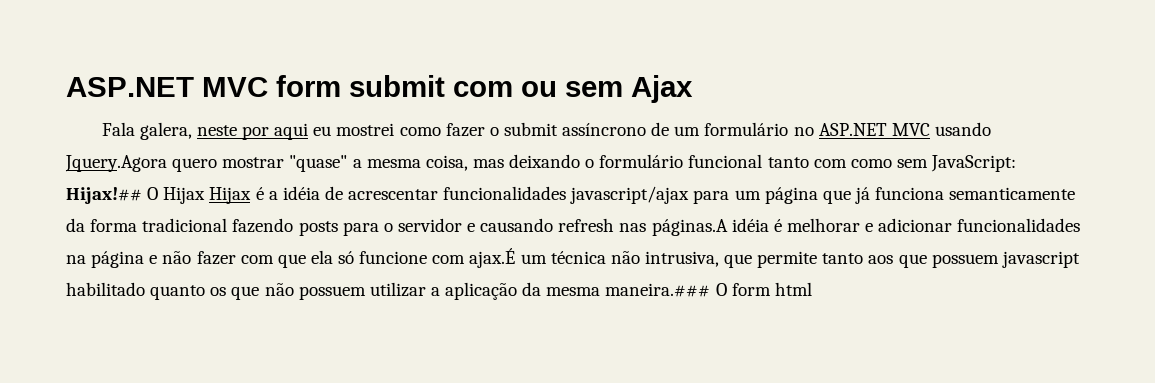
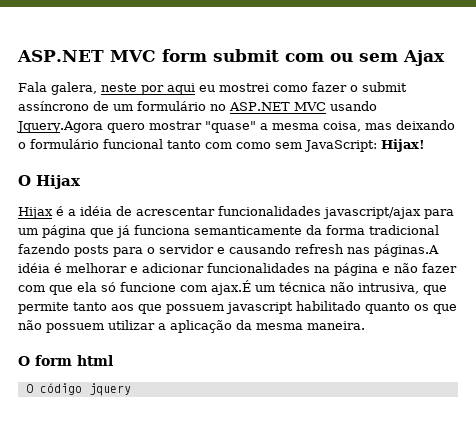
- Hijax!## O Hijax Hijax é a idéia de acrescentar funcionalidades javascript/ajax para um página que já funciona semanticamente da forma tradicional fazendo posts para o servidor e causando refresh nas páginas.A idéia é melhorar e adicionar funcionalidades na página e não fazer com que ela só funcione com ajax.É um técnica não intrusiva, que permite tanto aos que possuem javascript habilitado quanto os que não possuem utilizar a aplicação da mesma maneira.### O form html
+ Hijax!
+ O Hijax
+ Hijax é a idéia de acrescentar funcionalidades javascript/ajax para um página que já funciona semanticamente da forma tradicional fazendo posts para o servidor e causando refresh nas páginas.A idéia é melhorar e adicionar funcionalidades na página e não fazer com que ela só funcione com ajax.É um técnica não intrusiva, que permite tanto aos que possuem javascript habilitado quanto os que não possuem utilizar a aplicação da mesma maneira.
+ O form html
+ O código jquery

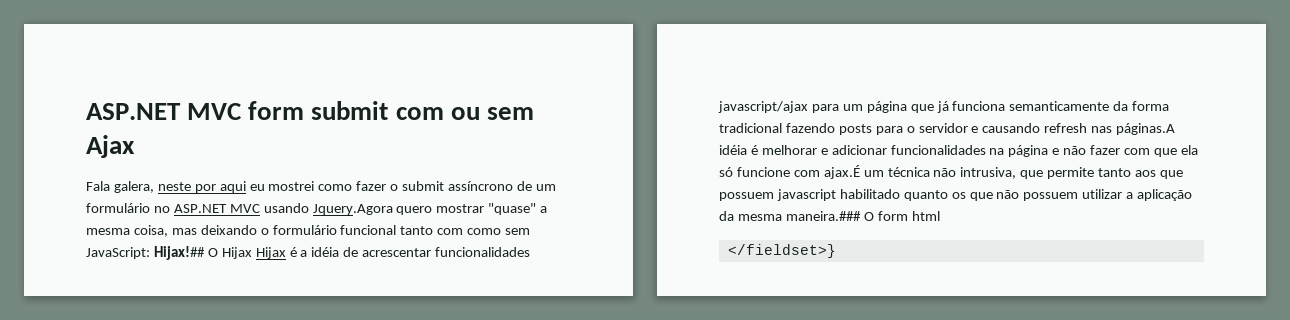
- Hijax!
- O Hijax
- Hijax é a idéia de acrescentar funcionalidades javascript/ajax para um página que já funciona semanticamente da forma tradicional fazendo posts para o servidor e causando refresh nas páginas.A idéia é melhorar e adicionar funcionalidades na página e não fazer com que ela só funcione com ajax.É um técnica não intrusiva, que permite tanto aos que possuem javascript habilitado quanto os que não possuem utilizar a aplicação da mesma maneira.
- O form html
+ Hijax!## O Hijax Hijax é a idéia de acrescentar funcionalidades javascript/ajax para um página que já funciona semanticamente da forma tradicional fazendo posts para o servidor e causando refresh nas páginas.A idéia é melhorar e adicionar funcionalidades na página e não fazer com que ela só funcione com ajax.É um técnica não intrusiva, que permite tanto aos que possuem javascript habilitado quanto os que não possuem utilizar a aplicação da mesma maneira.### O form html
- O código jquery
+ </fieldset>}

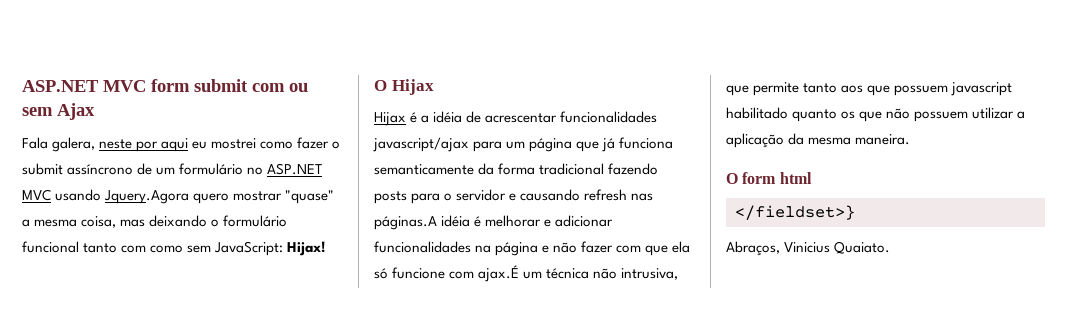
- Hijax!## O Hijax Hijax é a idéia de acrescentar funcionalidades javascript/ajax para um página que já funciona semanticamente da forma tradicional fazendo posts para o servidor e causando refresh nas páginas.A idéia é melhorar e adicionar funcionalidades na página e não fazer com que ela só funcione com ajax.É um técnica não intrusiva, que permite tanto aos que possuem javascript habilitado quanto os que não possuem utilizar a aplicação da mesma maneira.### O form html
+ Hijax!
+ O Hijax
+ Hijax é a idéia de acrescentar funcionalidades javascript/ajax para um página que já funciona semanticamente da forma tradicional fazendo posts para o servidor e causando refresh nas páginas.A idéia é melhorar e adicionar funcionalidades na página e não fazer com que ela só funcione com ajax.É um técnica não intrusiva, que permite tanto aos que possuem javascript habilitado quanto os que não possuem utilizar a aplicação da mesma maneira.
+ O form html
+ Abraços, Vinicius Quaiato.

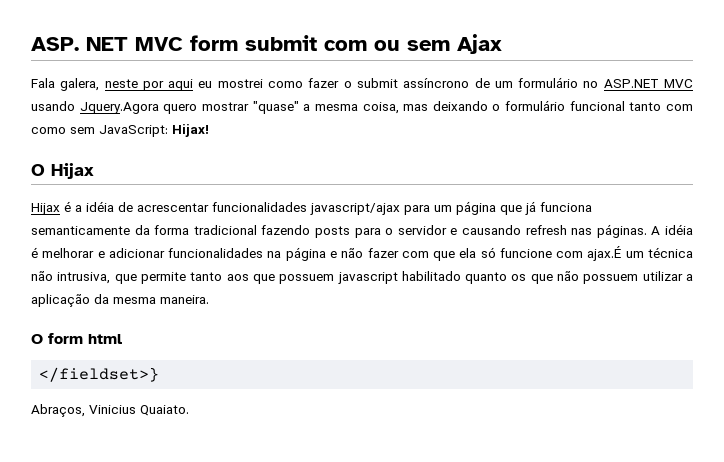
- ASP.NET MVC form submit com ou sem Ajax
+ ASP. NET MVC form submit com ou sem Ajax
- Hijax é a idéia de acrescentar funcionalidades javascript/ajax para um página que já funciona semanticamente da forma tradicional fazendo posts para o servidor e causando refresh nas páginas.A idéia é melhorar e adicionar funcionalidades na página e não fazer com que ela só funcione com ajax.É um técnica não intrusiva, que permite tanto aos que possuem javascript habilitado quanto os que não possuem utilizar a aplicação da mesma maneira.
+ Hijax é a idéia de acrescentar funcionalidades javascript/ajax para um página que já funciona semanticamente da forma tradicional fazendo posts para o servidor e causando refresh nas páginas. A idéia é melhorar e adicionar funcionalidades na página e não fazer com que ela só funcione com ajax.É um técnica não intrusiva, que permite tanto aos que possuem javascript habilitado quanto os que não possuem utilizar a aplicação da mesma maneira.

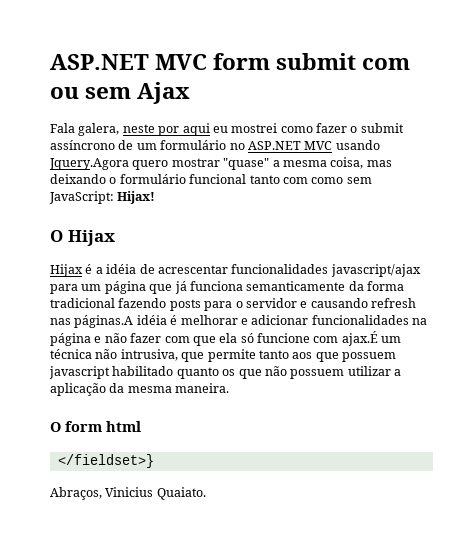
- ASP. NET MVC form submit com ou sem Ajax
+ ASP.NET MVC form submit com ou sem Ajax
- Hijax é a idéia de acrescentar funcionalidades javascript/ajax para um página que já funciona semanticamente da forma tradicional fazendo posts para o servidor e causando refresh nas páginas. A idéia é melhorar e adicionar funcionalidades na página e não fazer com que ela só funcione com ajax.É um técnica não intrusiva, que permite tanto aos que possuem javascript habilitado quanto os que não possuem utilizar a aplicação da mesma maneira.
+ Hijax é a idéia de acrescentar funcionalidades javascript/ajax para um página que já funciona semanticamente da forma tradicional fazendo posts para o servidor e causando refresh nas páginas.A idéia é melhorar e adicionar funcionalidades na página e não fazer com que ela só funcione com ajax.É um técnica não intrusiva, que permite tanto aos que possuem javascript habilitado quanto os que não possuem utilizar a aplicação da mesma maneira.

